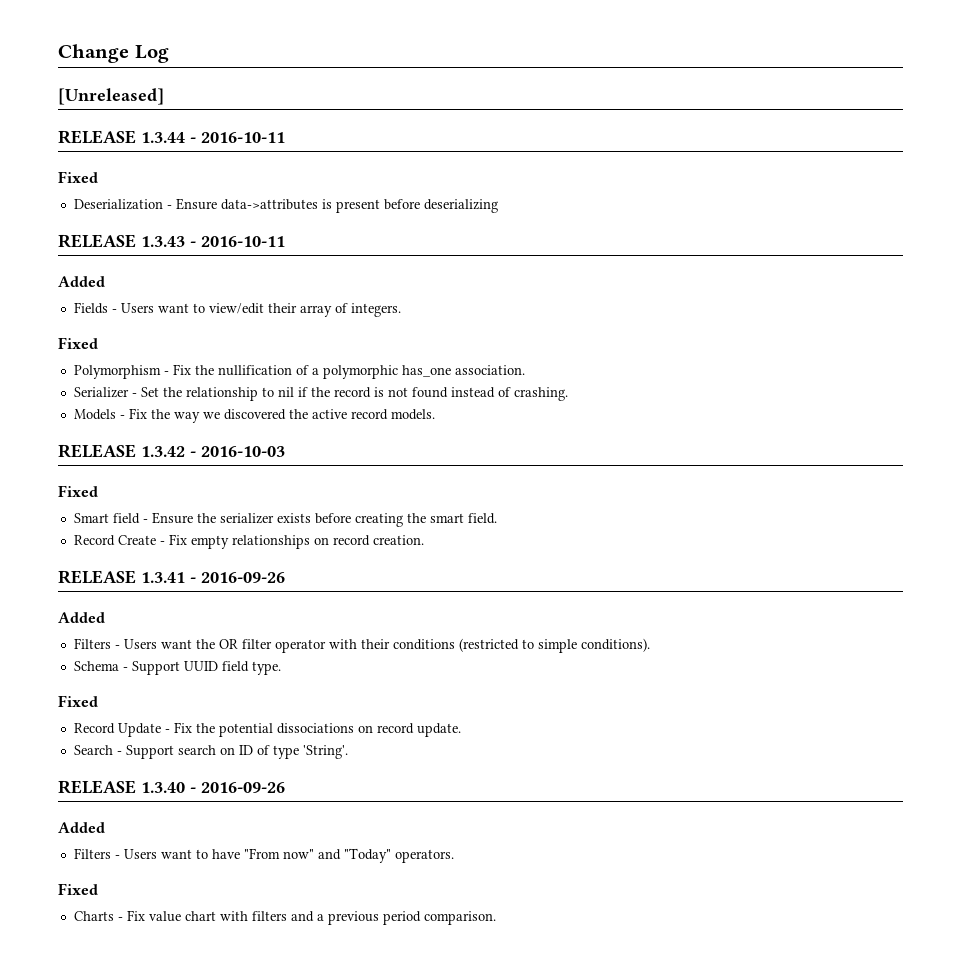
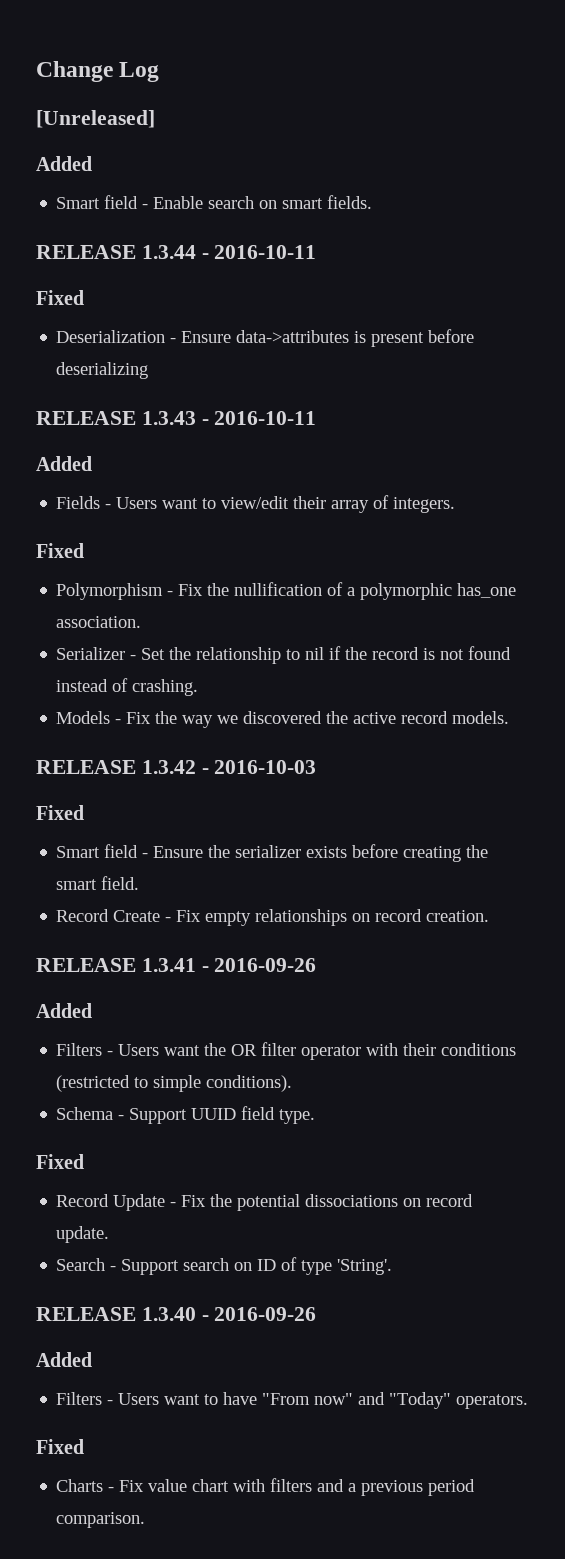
  [Unreleased]
+ Added
+ Smart field - Enable search on smart fields.

